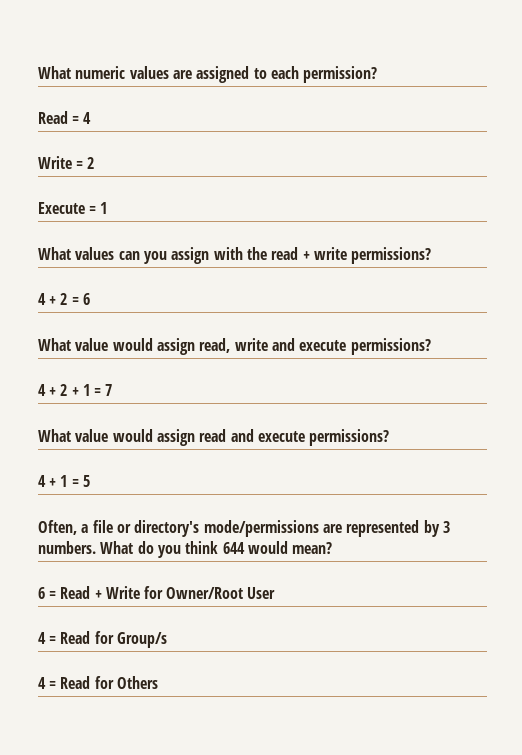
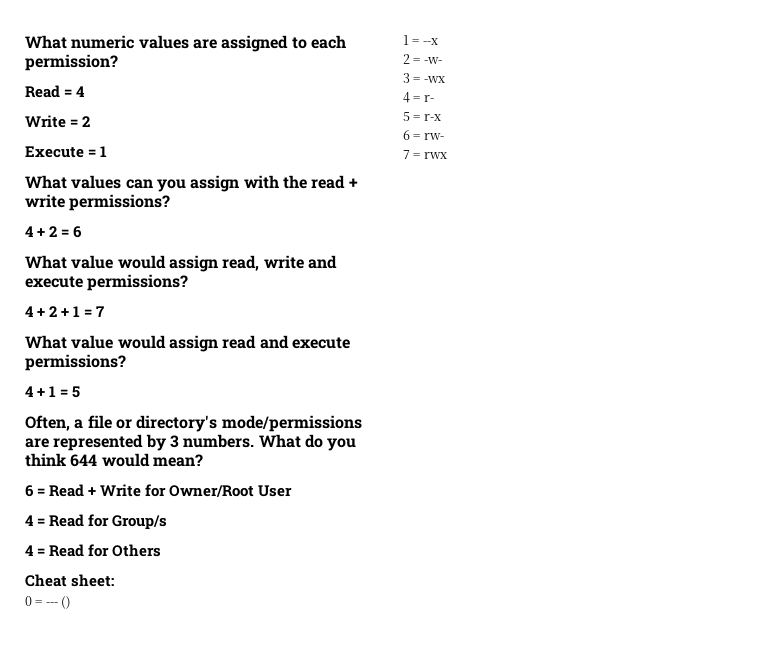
+ Cheat sheet:
+ 0 = --- ()
+ 1 = --x
+ 2 = -w-
+ 3 = -wx
+ 4 = r-
+ 5 = r-x
+ 6 = rw-
+ 7 = rwx

